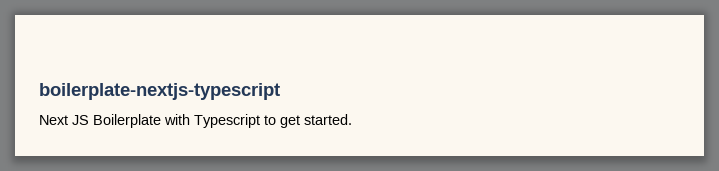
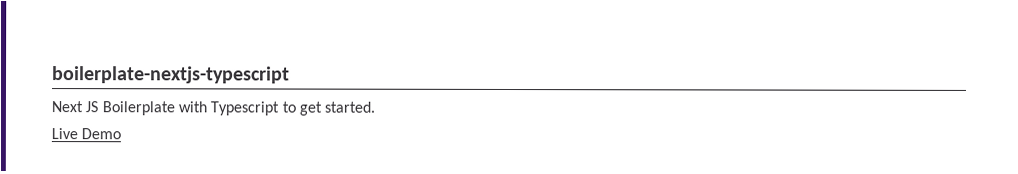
+ Live Demo

